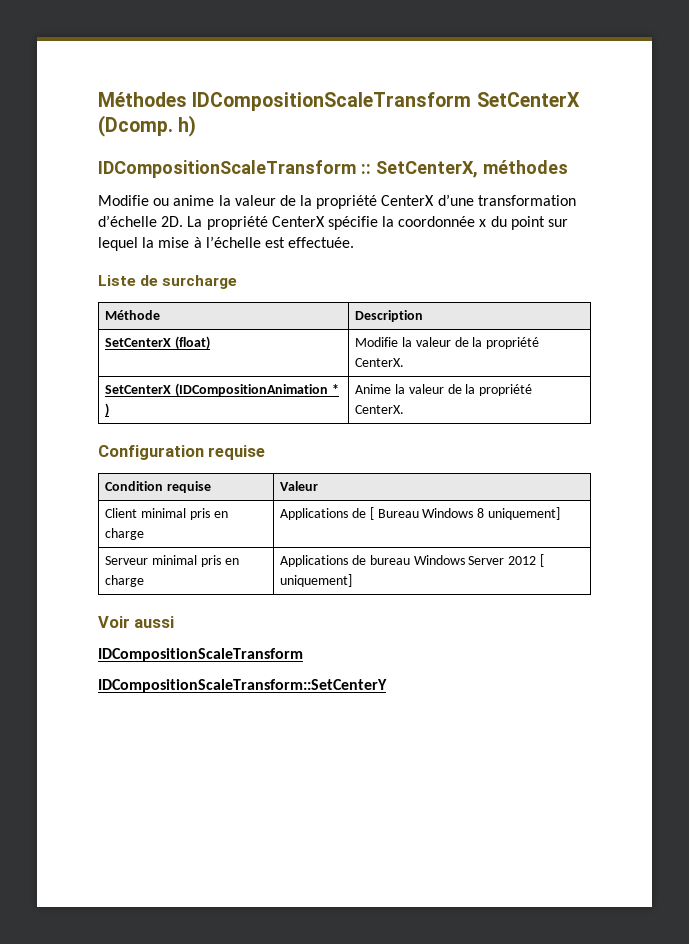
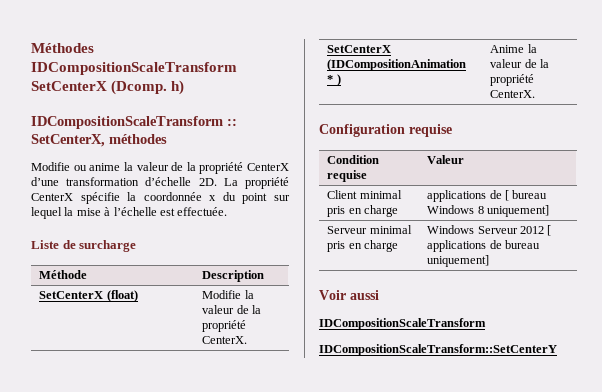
- Client minimal pris en charge | Applications de [ Bureau Windows 8 uniquement]
+ Client minimal pris en charge | applications de [ bureau Windows 8 uniquement]
- Serveur minimal pris en charge | Applications de bureau Windows Server 2012 [ uniquement]
+ Serveur minimal pris en charge | Windows Serveur 2012 [ applications de bureau uniquement]

